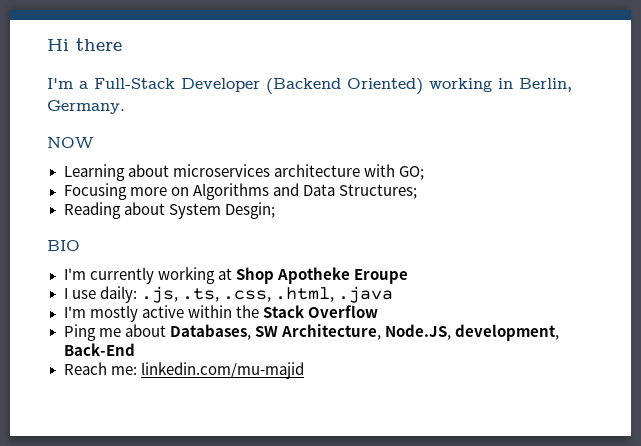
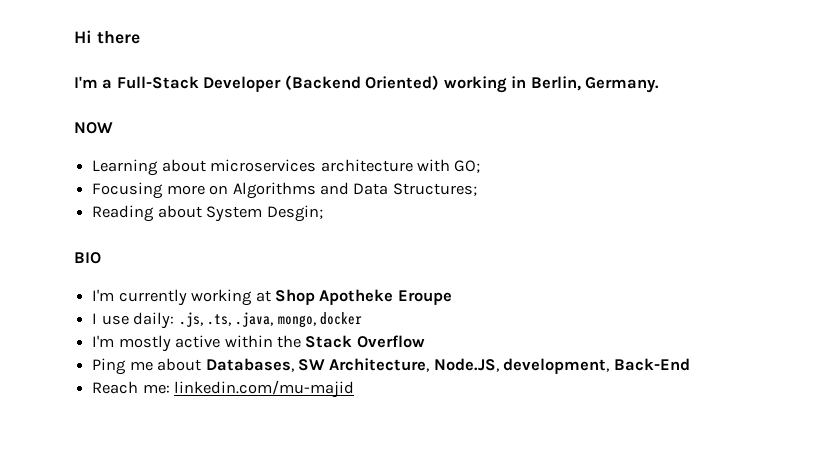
- I use daily: .js, .ts, .css, .html, .java
+ I use daily: .js, .ts, .java, mongo, docker

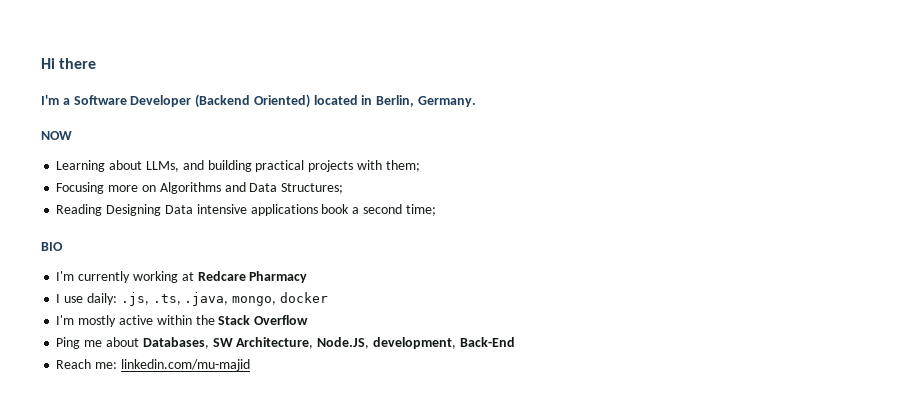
- I'm a Full-Stack Developer (Backend Oriented) working in Berlin, Germany.
+ I'm a Software Developer (Backend Oriented) located in Berlin, Germany.
- Learning about microservices architecture with GO;
+ Learning about LLMs, and building practical projects with them;
- Reading about System Desgin;
+ Reading Designing Data intensive applications book a second time;
- I'm currently working at Shop Apotheke Eroupe
+ I'm currently working at Redcare Pharmacy

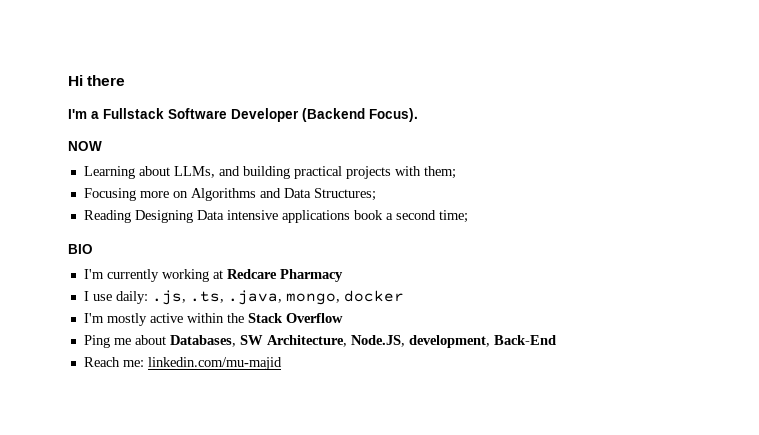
- I'm a Software Developer (Backend Oriented) located in Berlin, Germany.
+ I'm a Fullstack Software Developer (Backend Focus).

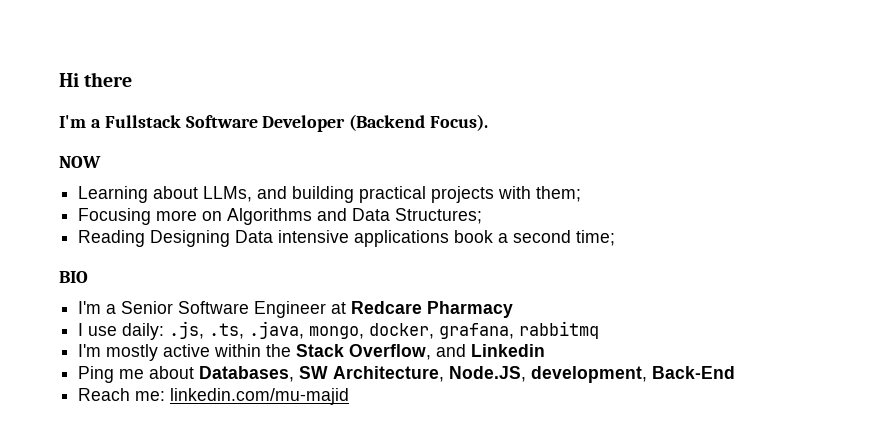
- I'm currently working at Redcare Pharmacy
+ I'm a Senior Software Engineer at Redcare Pharmacy
- I use daily: .js, .ts, .java, mongo, docker
+ I use daily: .js, .ts, .java, mongo, docker, grafana, rabbitmq
- I'm mostly active within the Stack Overflow
+ I'm mostly active within the Stack Overflow, and Linkedin

